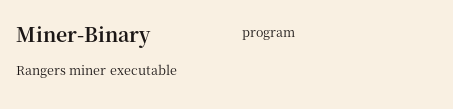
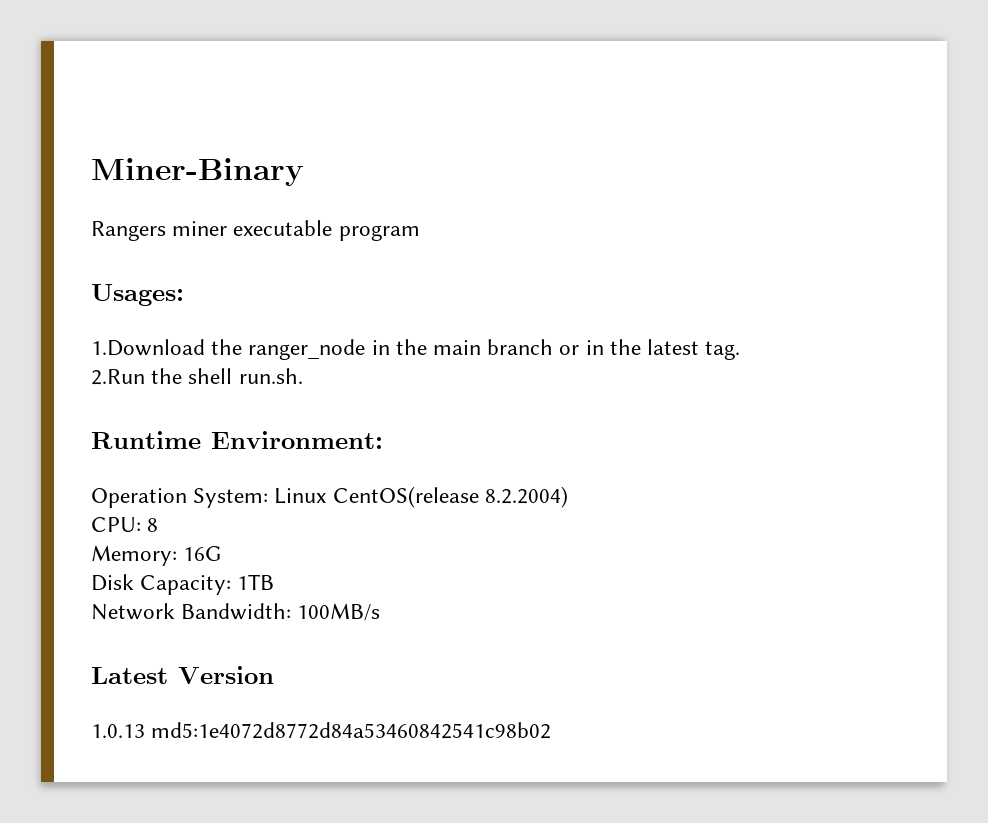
+ Usages:
+ 1.Download the ranger_node in the main branch or in the latest tag.
+ 2.Run the shell run.sh.
+ Runtime Environment:
+ Operation System: Linux CentOS(release 8.2.2004)
+ CPU: 8
+ Memory: 16G
+ Disk Capacity: 1TB
+ Network Bandwidth: 100MB/s
+ Latest Version
+ 1.0.13 md5:1e4072d8772d84a53460842541c98b02

